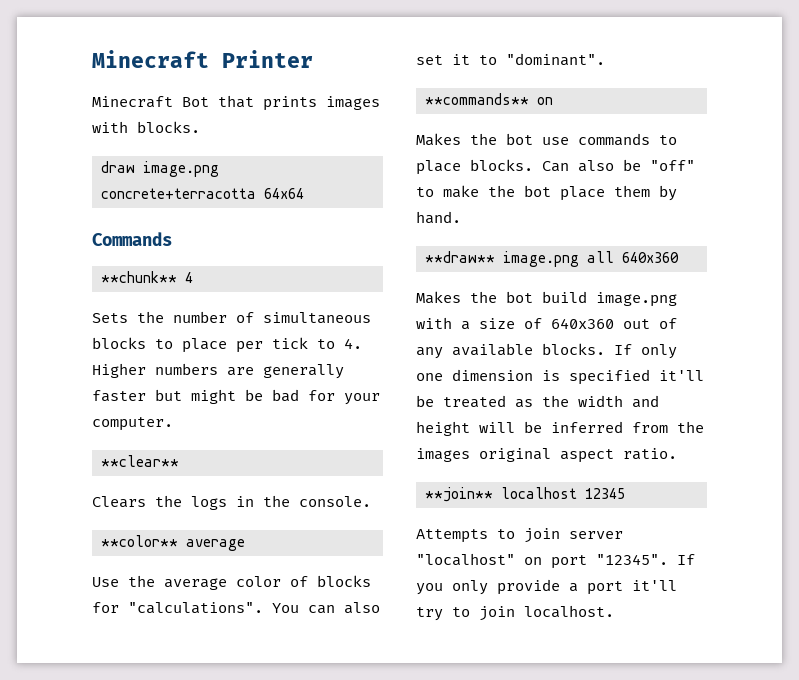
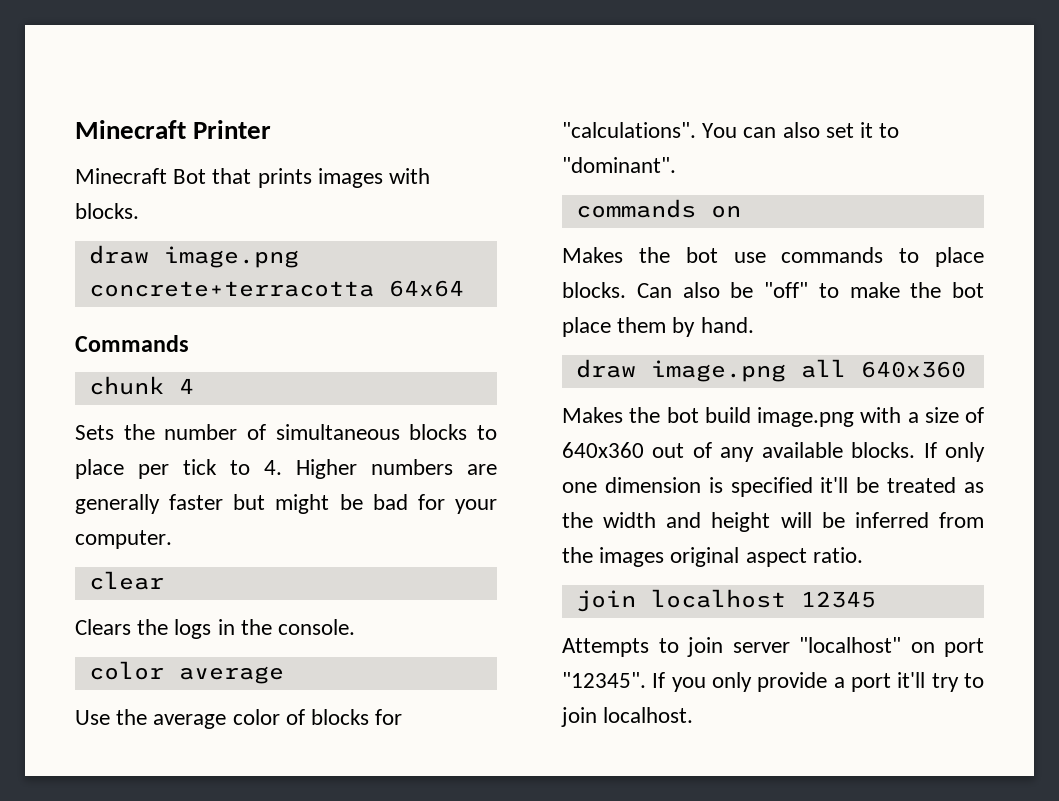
- **chunk** 4
+ chunk 4
- **clear**
+ clear
- **color** average
+ color average
- **commands** on
+ commands on
- **draw** image.png all 640x360
+ draw image.png all 640x360
- **join** localhost 12345
+ join localhost 12345

